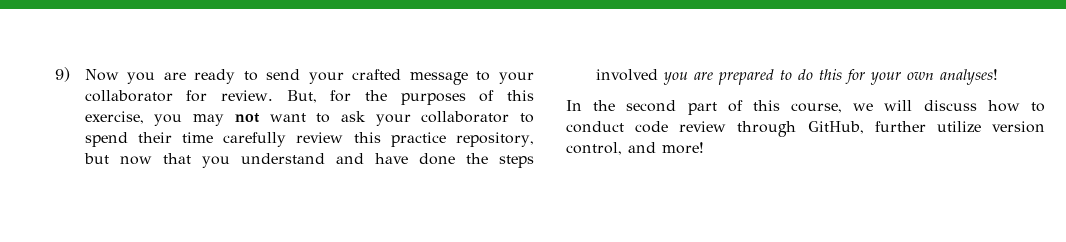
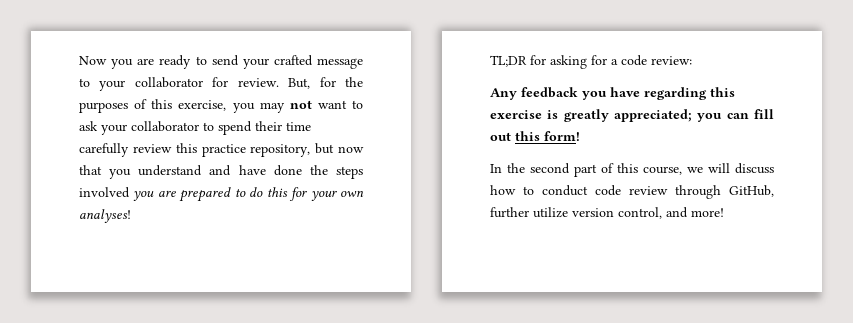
- 9) Now you are ready to send your crafted message to your collaborator for review.
+ Now you are ready to send your crafted message to your collaborator for review.
+ TL;DR for asking for a code review:
+ Any feedback you have regarding this exercise is greatly appreciated; you can fill out this form!

